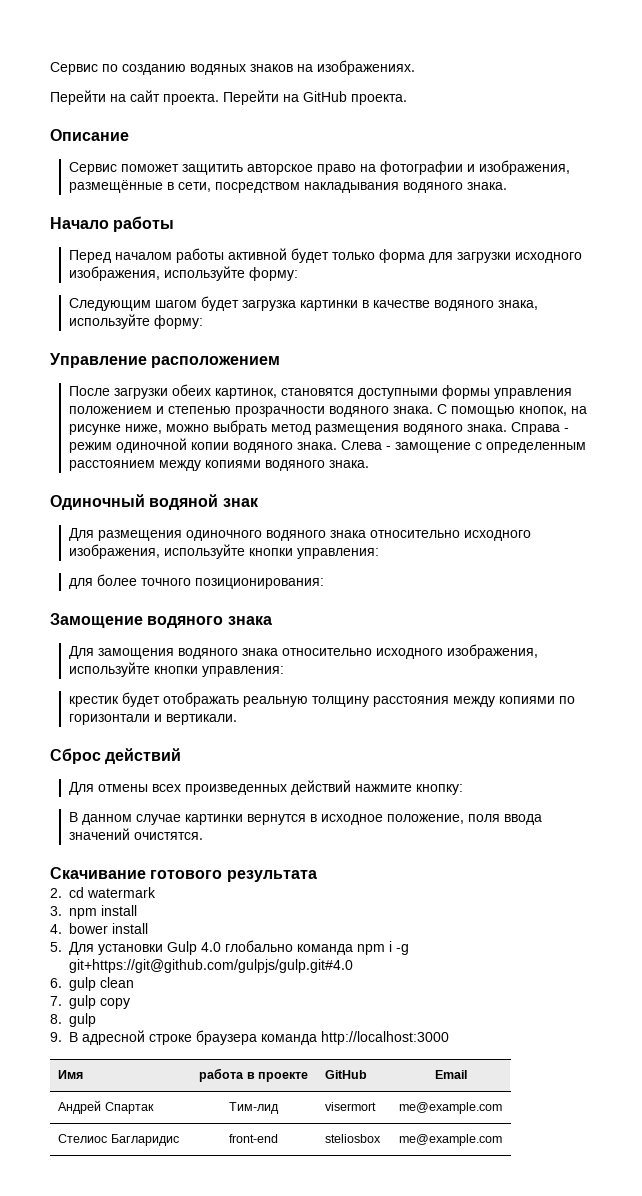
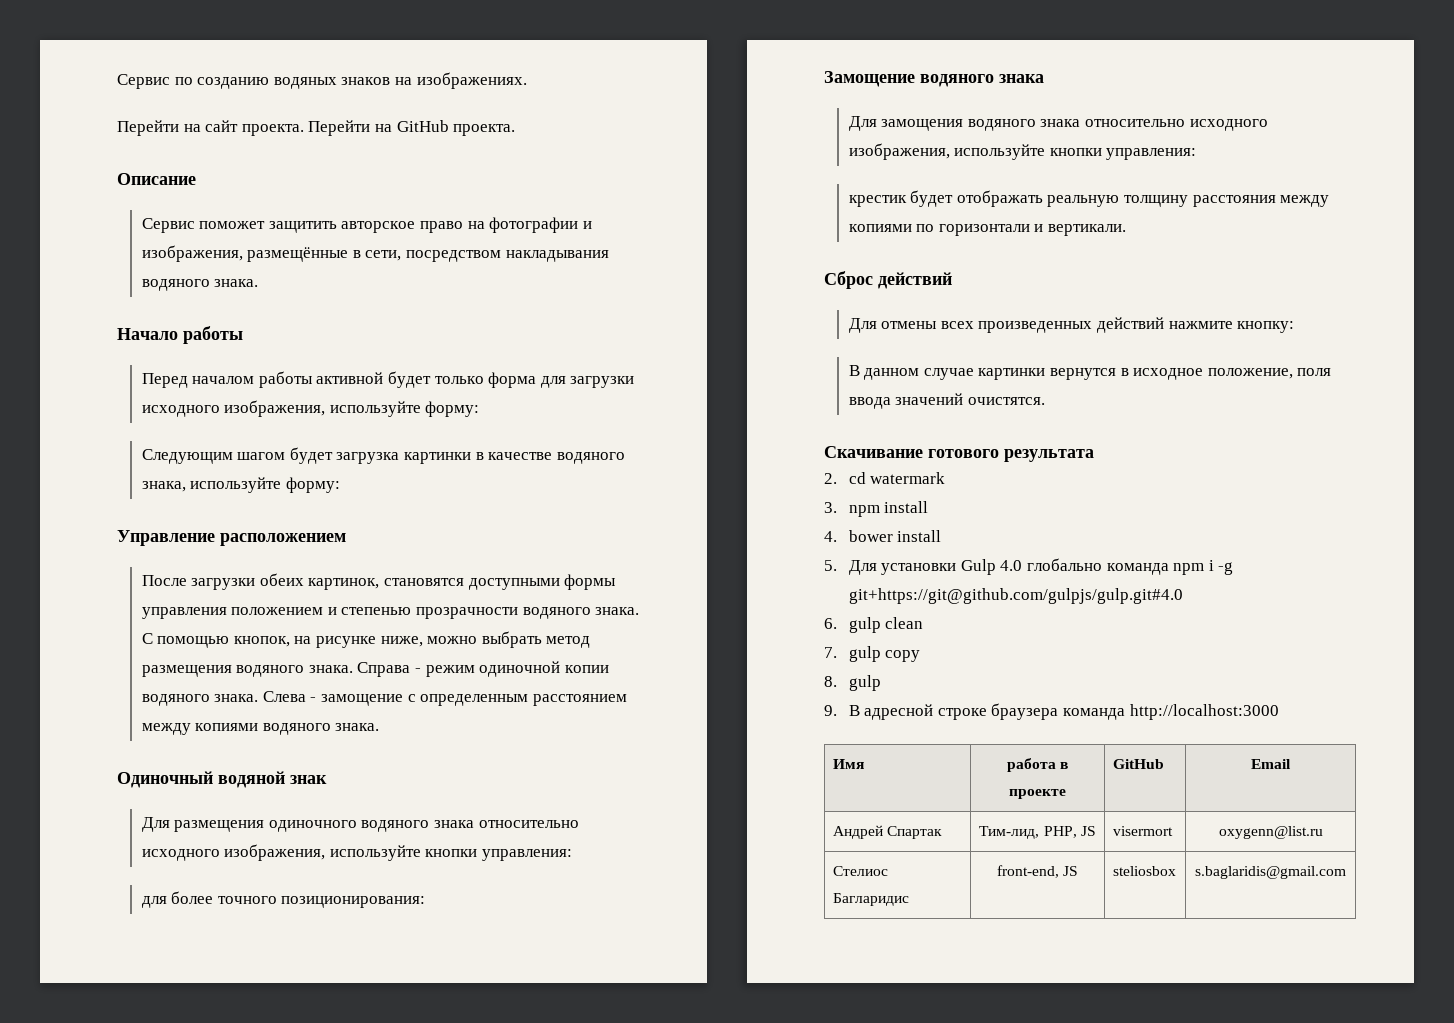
- Андрей Спартак | Тим-лид | visermort | me@example.com
+ Андрей Спартак | Тим-лид, PHP, JS | visermort | oxygenn@list.ru
- Стелиос Багларидис | front-end | steliosbox | me@example.com
+ Стелиос Багларидис | front-end, JS | steliosbox | s.baglaridis@gmail.com

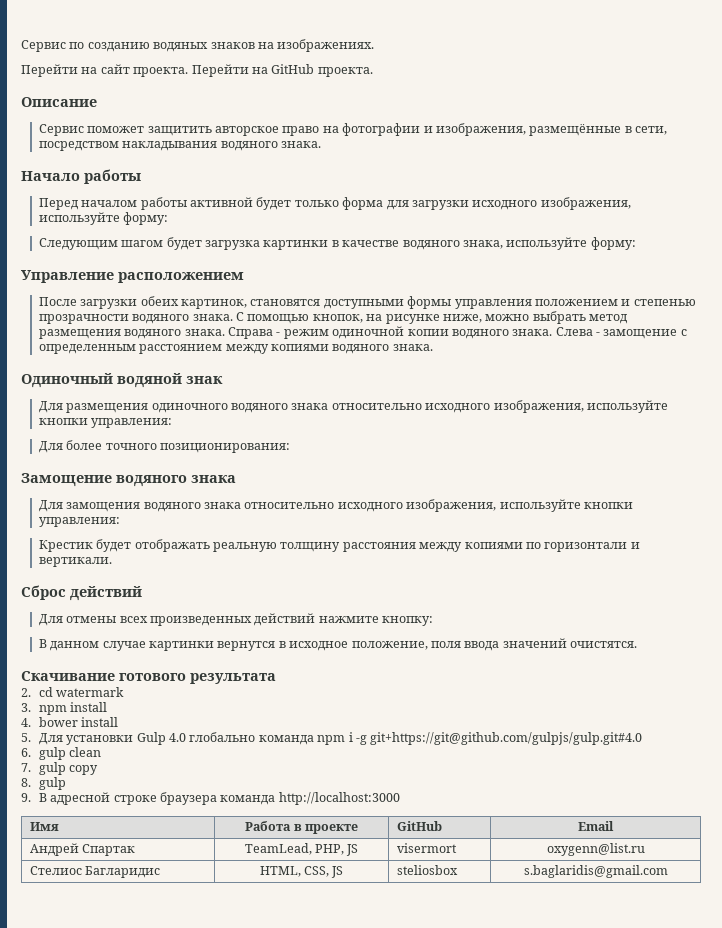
- для более точного позиционирования:
+ Для более точного позиционирования:
- крестик будет отображать реальную толщину расстояния между копиями по горизонтали и вертикали.
+ Крестик будет отображать реальную толщину расстояния между копиями по горизонтали и вертикали.
- Имя | работа в проекте | GitHub | Email
+ Имя | Работа в проекте | GitHub | Email
- Андрей Спартак | Тим-лид, PHP, JS | visermort | oxygenn@list.ru
+ Андрей Спартак | TeamLead, PHP, JS | visermort | oxygenn@list.ru
- Стелиос Багларидис | front-end, JS | steliosbox | s.baglaridis@gmail.com
+ Стелиос Багларидис | HTML, CSS, JS | steliosbox | s.baglaridis@gmail.com

